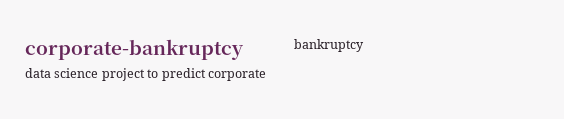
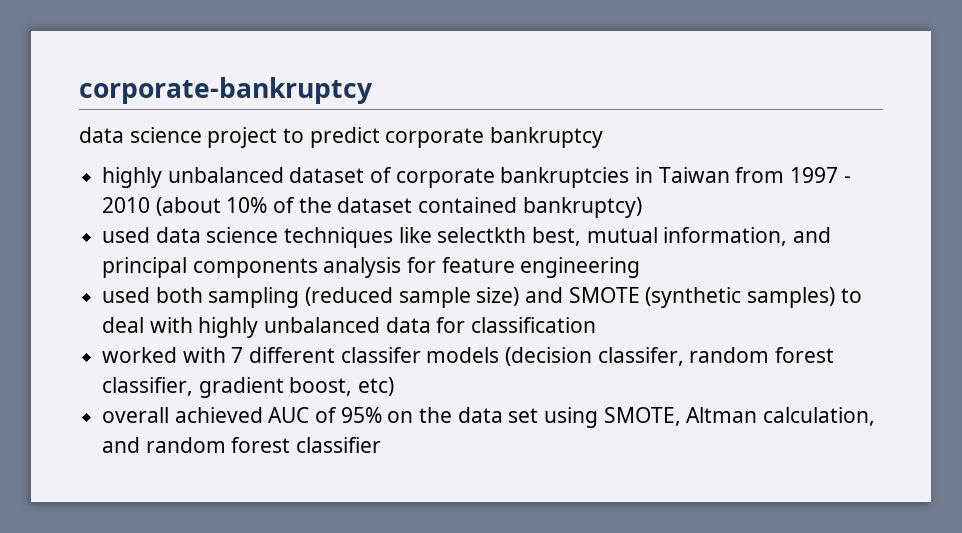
+ highly unbalanced dataset of corporate bankruptcies in Taiwan from 1997 - 2010 (about 10% of the dataset contained bankruptcy)
+ used data science techniques like selectkth best, mutual information, and principal components analysis for feature engineering
+ used both sampling (reduced sample size) and SMOTE (synthetic samples) to deal with highly unbalanced data for classification
+ worked with 7 different classifer models (decision classifer, random forest classifier, gradient boost, etc)
+ overall achieved AUC of 95% on the data set using SMOTE, Altman calculation, and random forest classifier

